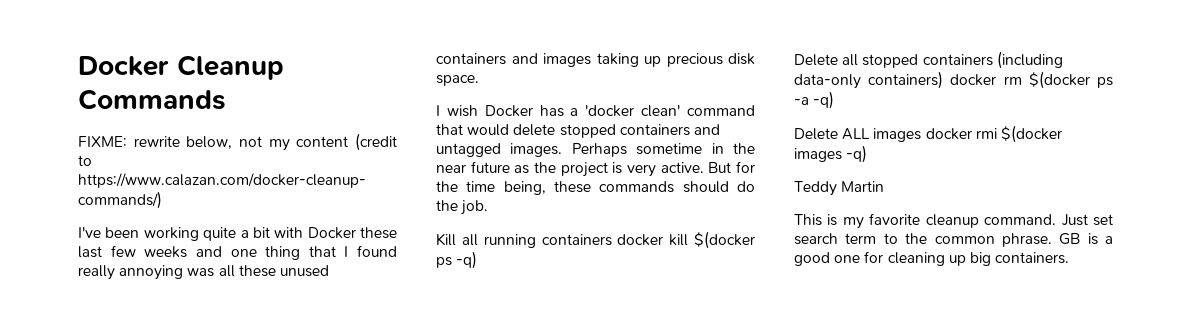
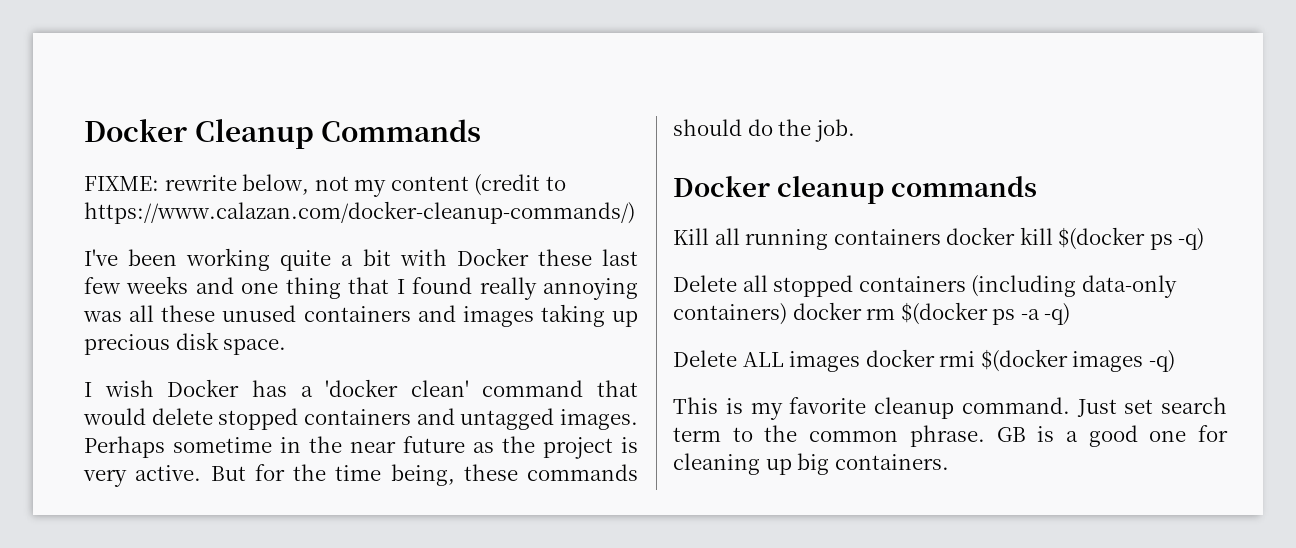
+ Docker cleanup commands
- Teddy Martin

